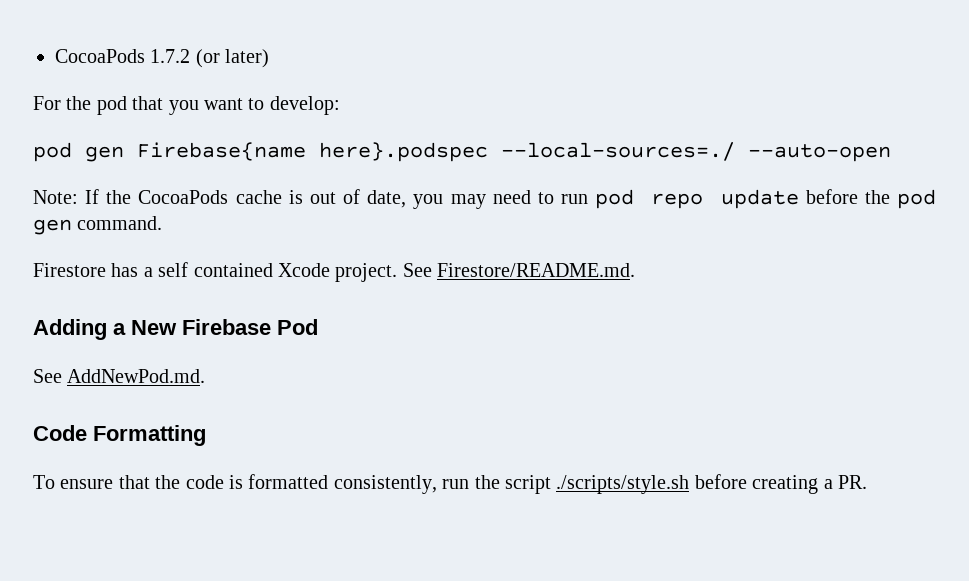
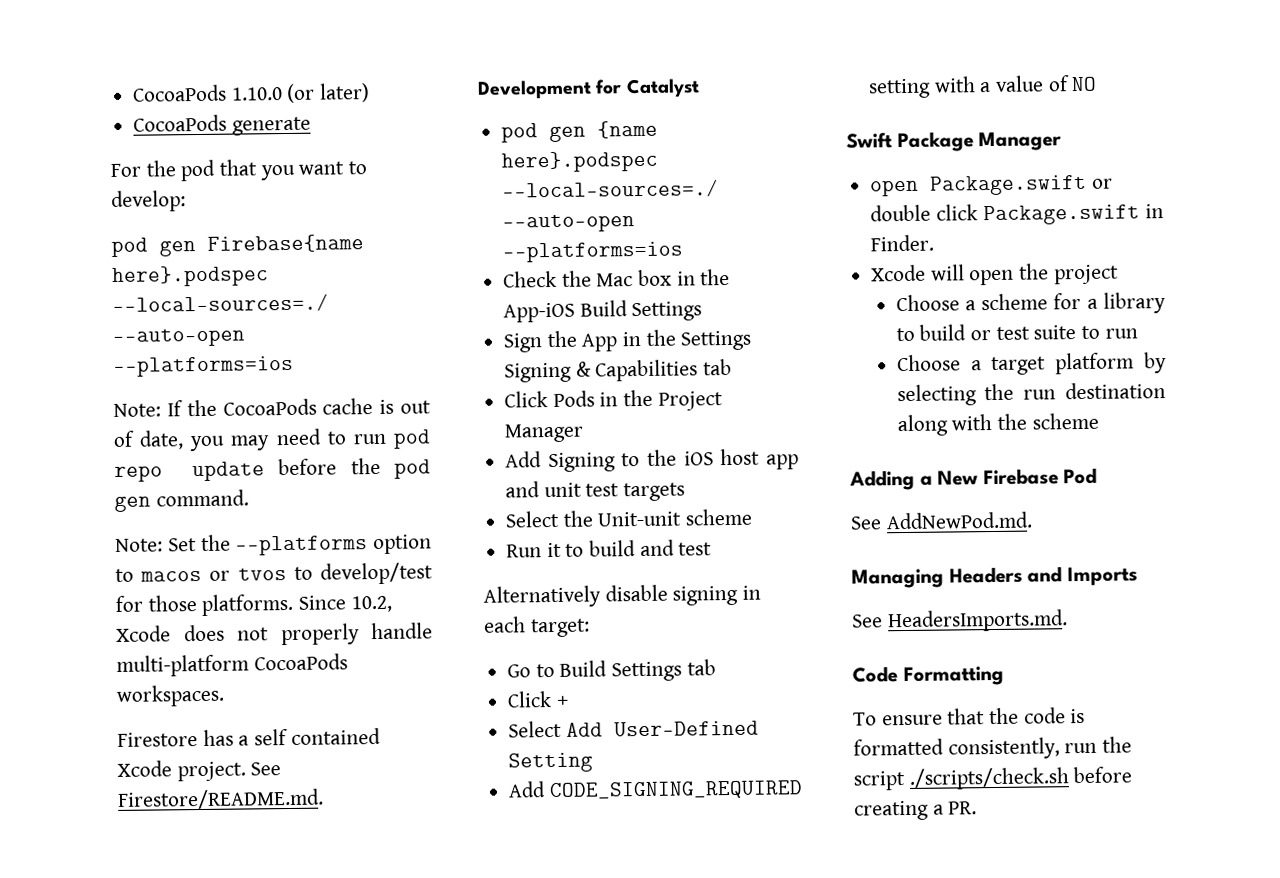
- CocoaPods 1.7.2 (or later)
+ CocoaPods 1.10.0 (or later)
+ CocoaPods generate
- pod gen Firebase{name here}.podspec --local-sources=./ --auto-open
+ pod gen Firebase{name here}.podspec --local-sources=./ --auto-open --platforms=ios
+ Note: Set the --platforms option to macos or tvos to develop/test for those platforms. Since 10.2, Xcode does not properly handle multi-platform CocoaPods workspaces.
+ Development for Catalyst
+ pod gen {name here}.podspec --local-sources=./ --auto-open --platforms=ios
+ Check the Mac box in the App-iOS Build Settings
+ Sign the App in the Settings Signing & Capabilities tab
+ Click Pods in the Project Manager
+ Add Signing to the iOS host app and unit test targets
+ Select the Unit-unit scheme
+ Run it to build and test
+ Alternatively disable signing in each target:
+ Go to Build Settings tab
+ Click +
+ Select Add User-Defined Setting
+ Add CODE_SIGNING_REQUIRED setting with a value of NO
+ Swift Package Manager
+ open Package.swift or double click Package.swift in Finder.
+ Xcode will open the project
+ Choose a scheme for a library to build or test suite to run
+ Choose a target platform by selecting the run destination along with the scheme
+ Managing Headers and Imports
+ See HeadersImports.md.
- To ensure that the code is formatted consistently, run the script ./scripts/style.sh before creating a PR.
+ To ensure that the code is formatted consistently, run the script ./scripts/check.sh before creating a PR.

